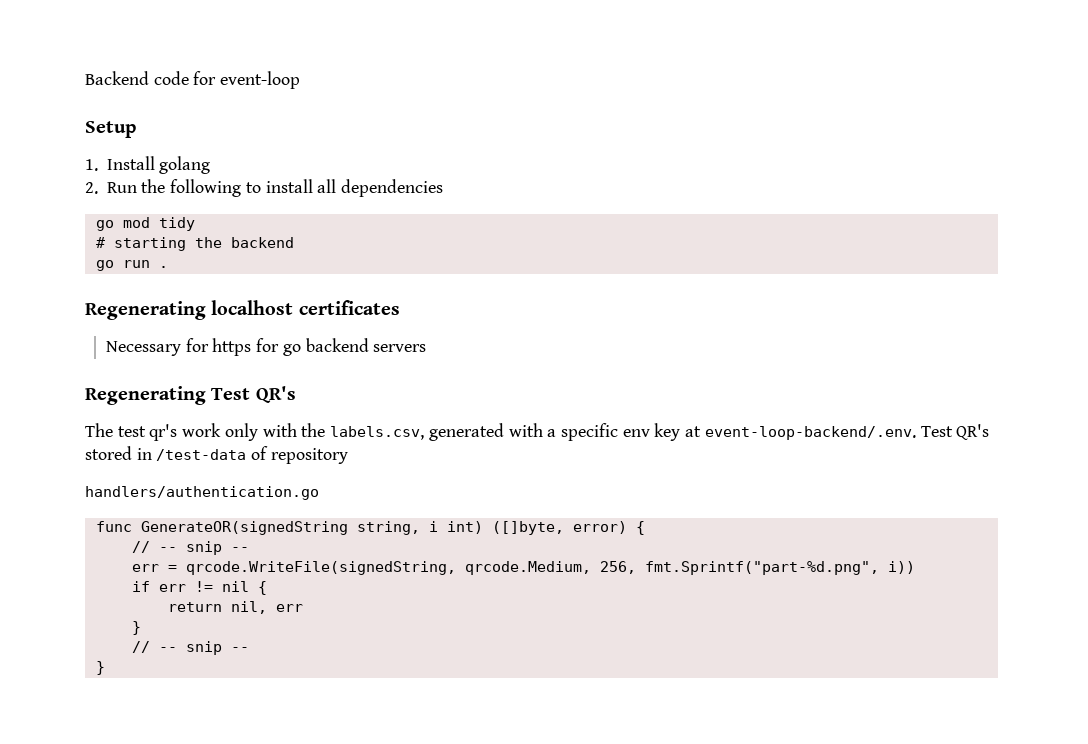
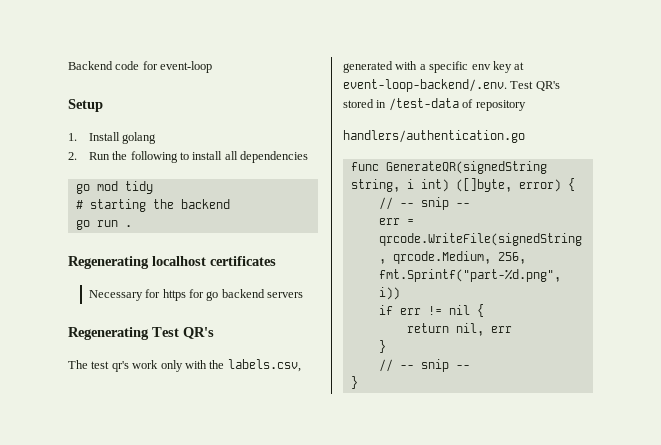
- func GenerateOR(signedString string, i int) ([]byte, error) {
+ func GenerateQR(signedString string, i int) ([]byte, error) {

